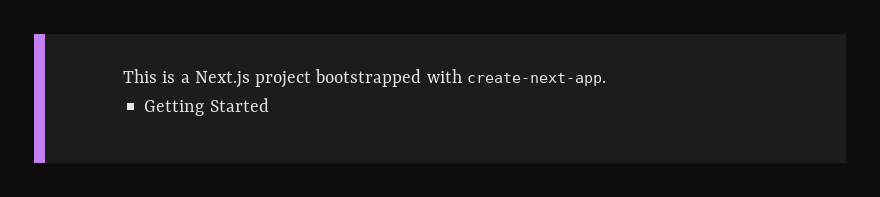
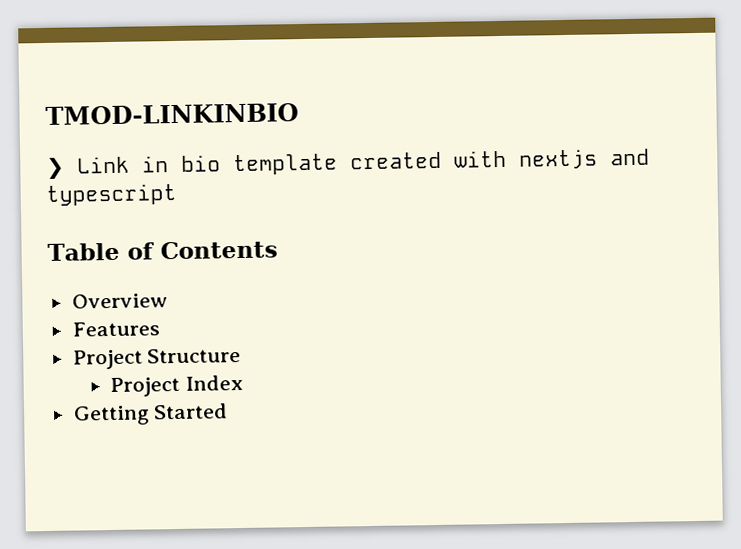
- This is a Next.js project bootstrapped with create-next-app.
+ TMOD-LINKINBIO
+ ❯ Link in bio template created with nextjs and typescript
+ Table of Contents
+ Overview
+ Features
+ Project Structure
+ Project Index

